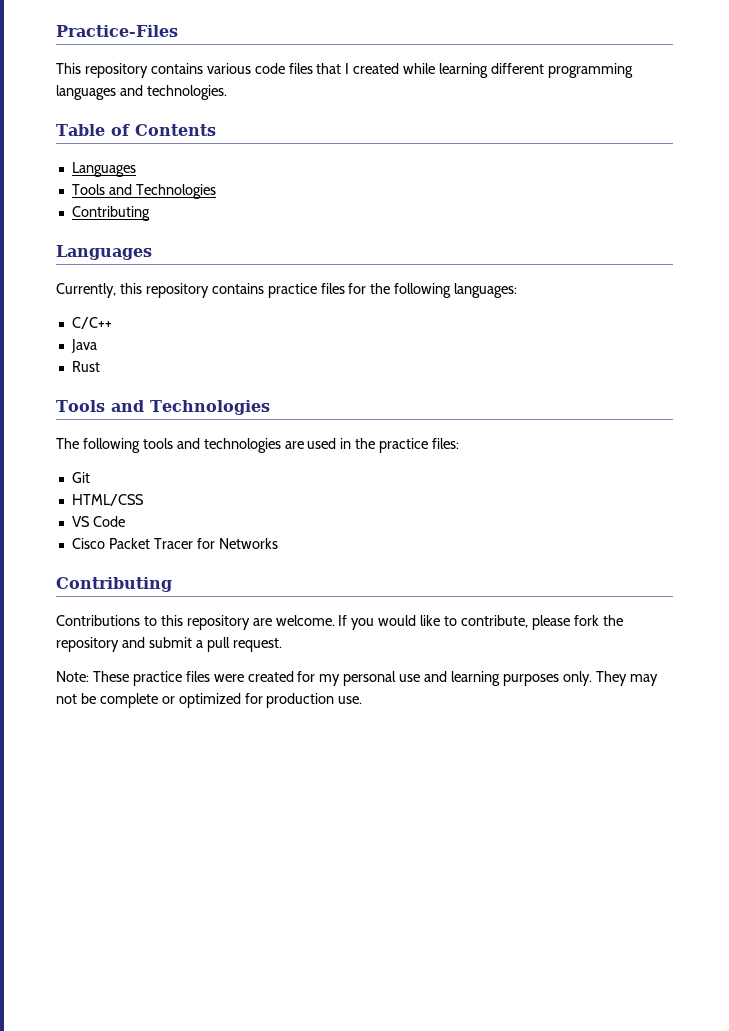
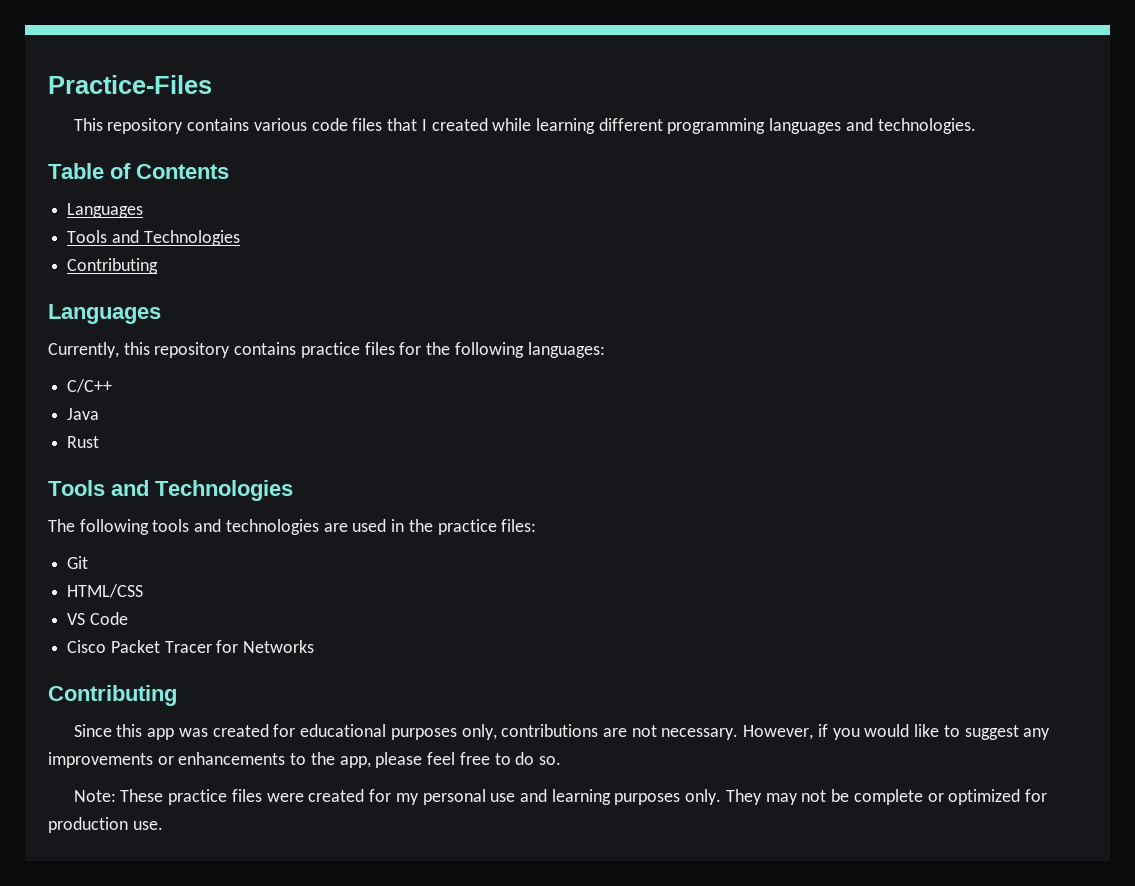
- Contributions to this repository are welcome. If you would like to contribute, please fork the repository and submit a pull request.
+ Since this app was created for educational purposes only, contributions are not necessary. However, if you would like to suggest any improvements or enhancements to the app, please feel free to do so.

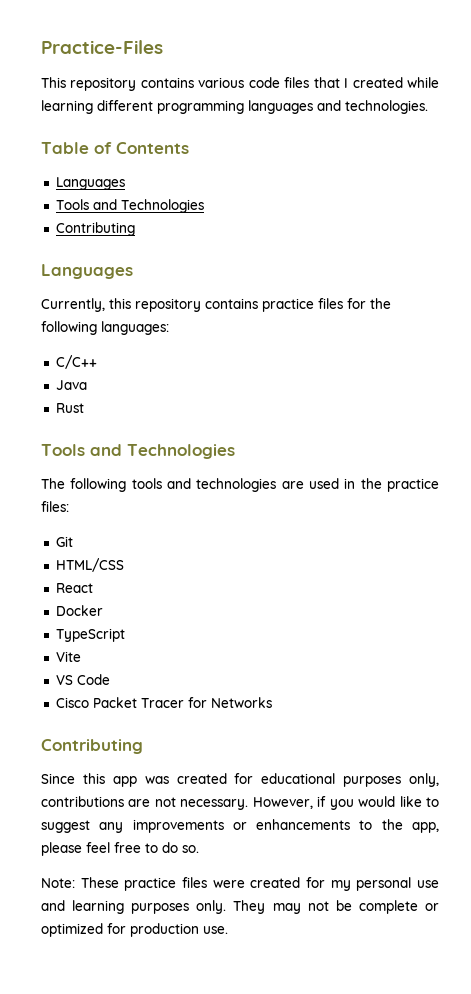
+ React
+ Docker
+ TypeScript
+ Vite

